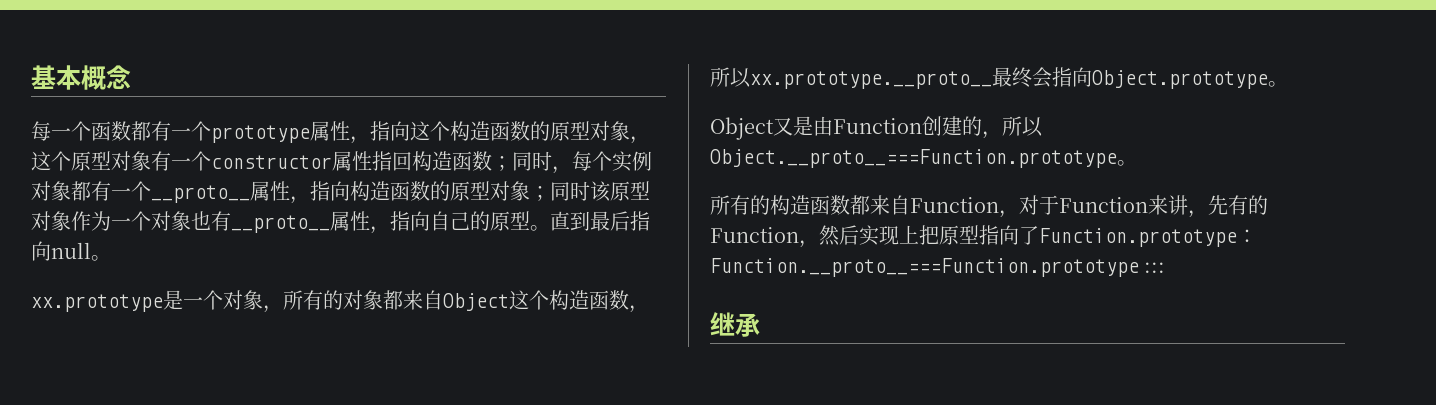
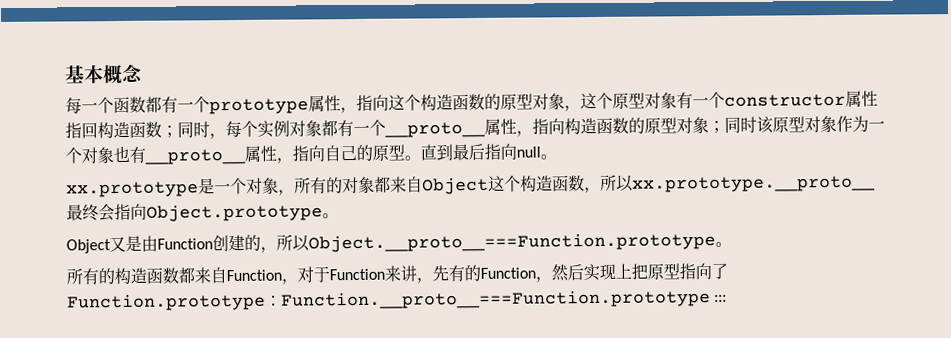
- 继承

